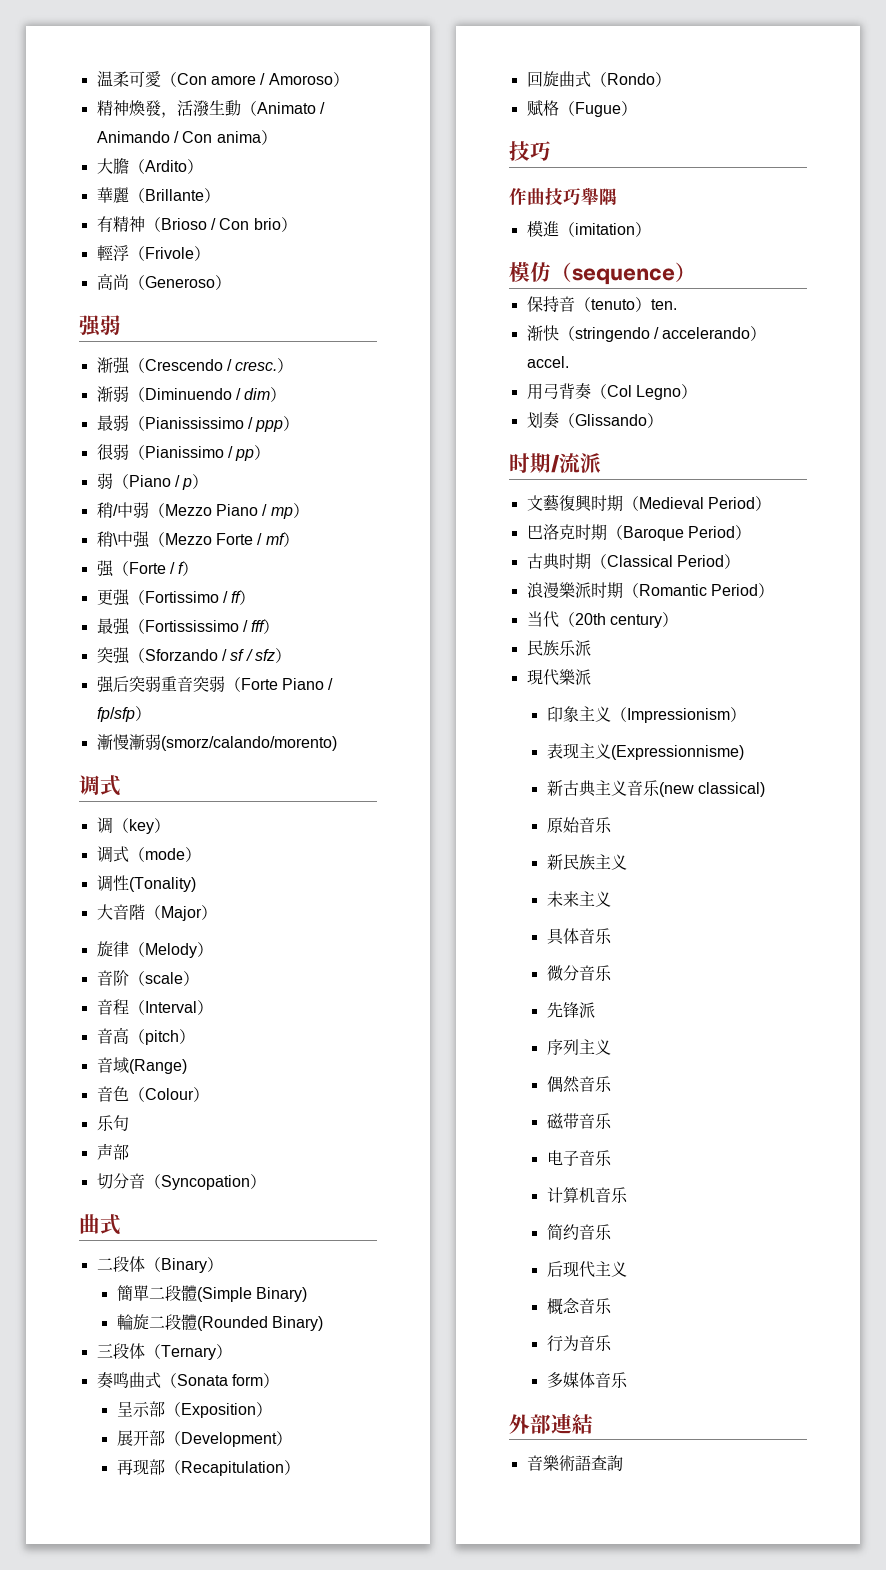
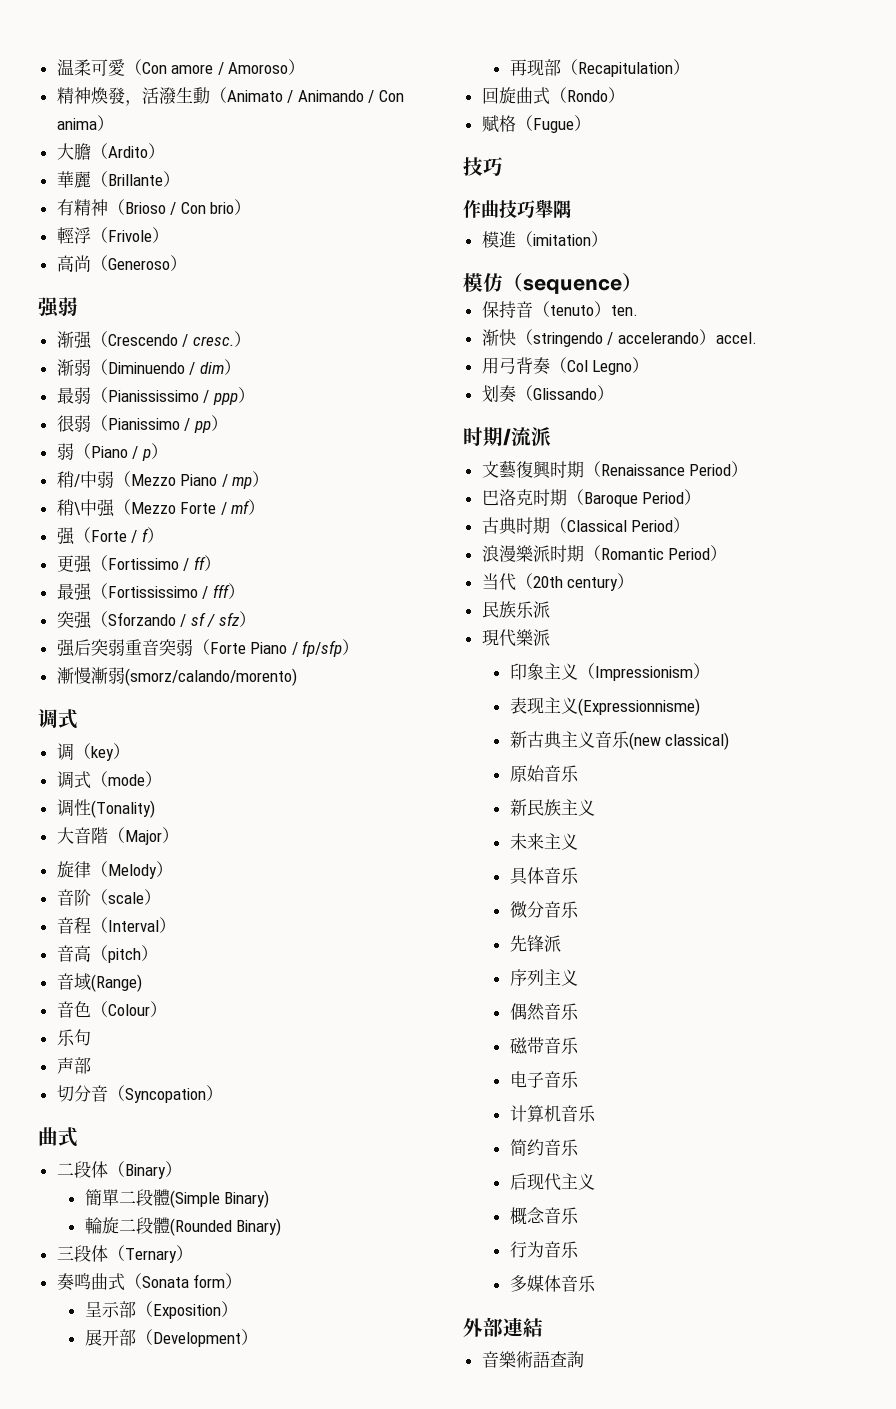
- 文藝復興时期（Medieval Period）
+ 文藝復興时期（Renaissance Period）

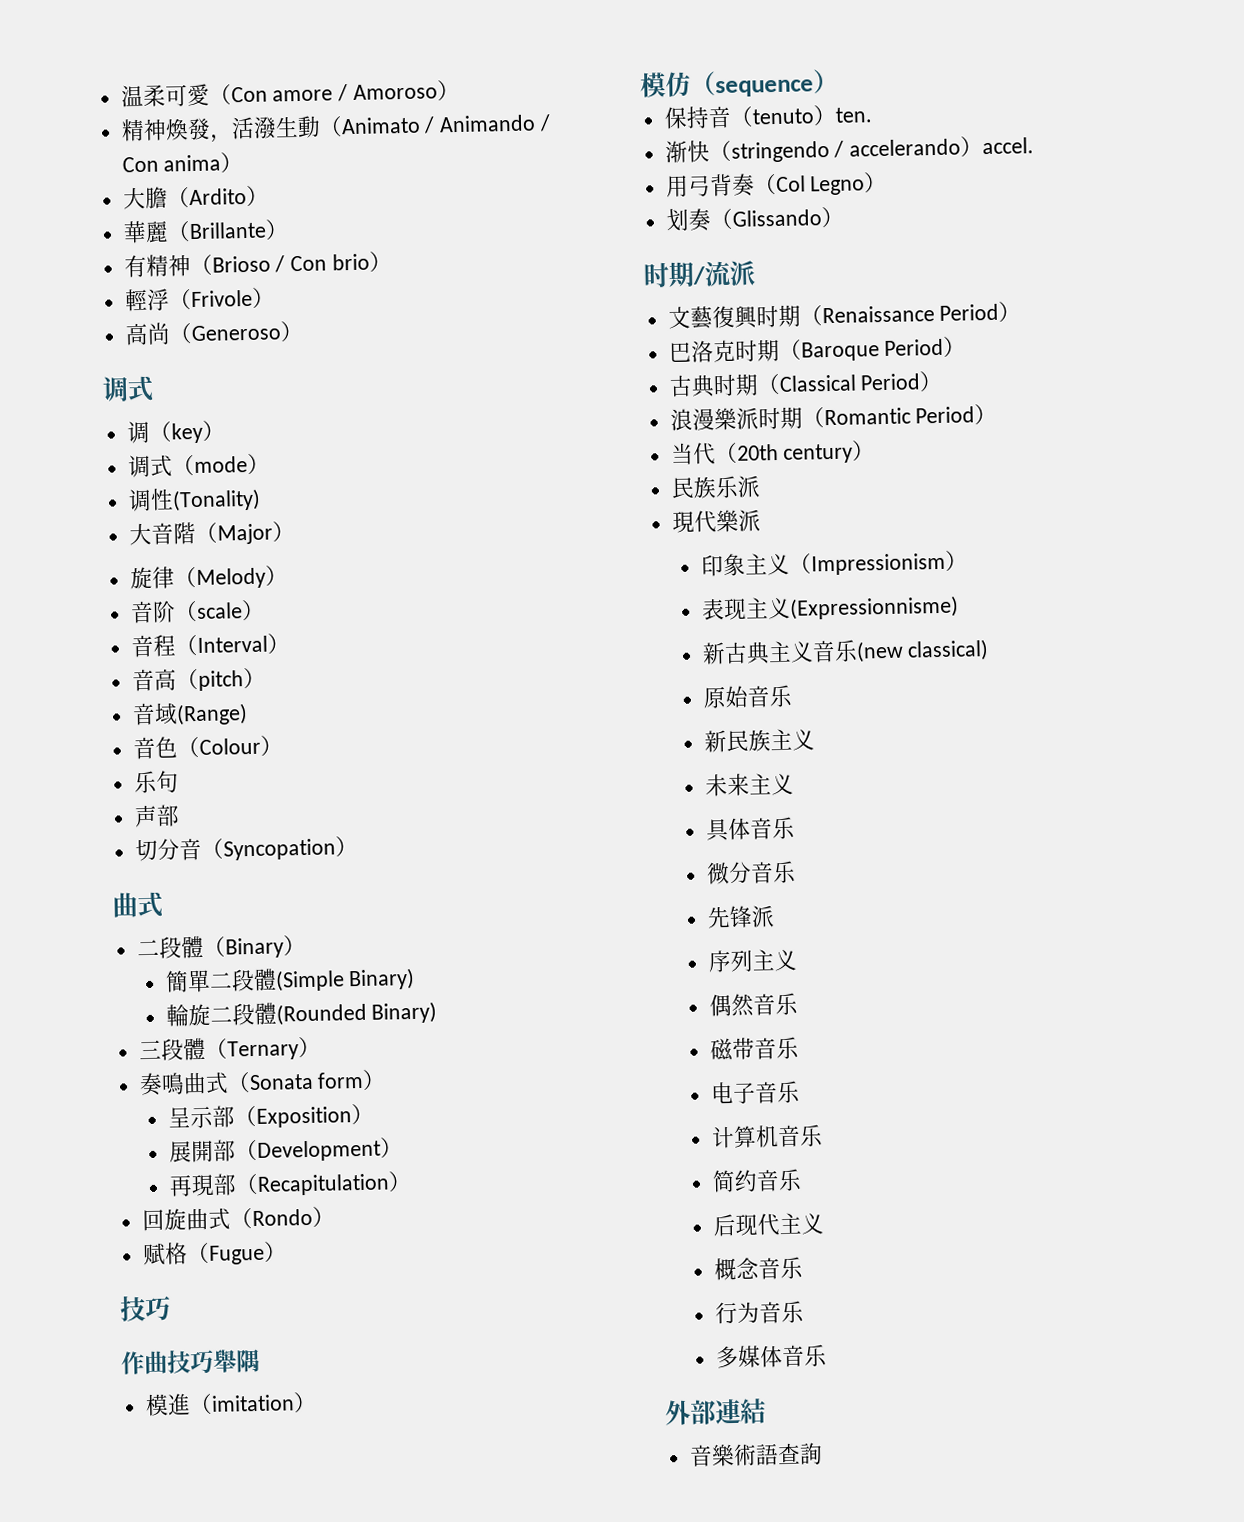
- 强弱
- 渐强（Crescendo / cresc.）
- 渐弱（Diminuendo / dim）
- 最弱（Pianississimo / ppp）
- 很弱（Pianissimo / pp）
- 弱（Piano / p）
- 稍/中弱（Mezzo Piano / mp）
- 稍\中强（Mezzo Forte / mf）
- 强（Forte / f）
- 更强（Fortissimo / ff）
- 最强（Fortississimo / fff）
- 突强（Sforzando / sf / sfz）
- 强后突弱重音突弱（Forte Piano / fp/sfp）
- 漸慢漸弱(smorz/calando/morento)
- 二段体（Binary）
+ 二段體（Binary）
- 三段体（Ternary）
+ 三段體（Ternary）
- 奏鸣曲式（Sonata form）
+ 奏鳴曲式（Sonata form）
- 展开部（Development）
+ 展開部（Development）
- 再现部（Recapitulation）
+ 再現部（Recapitulation）

